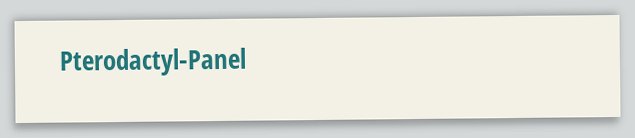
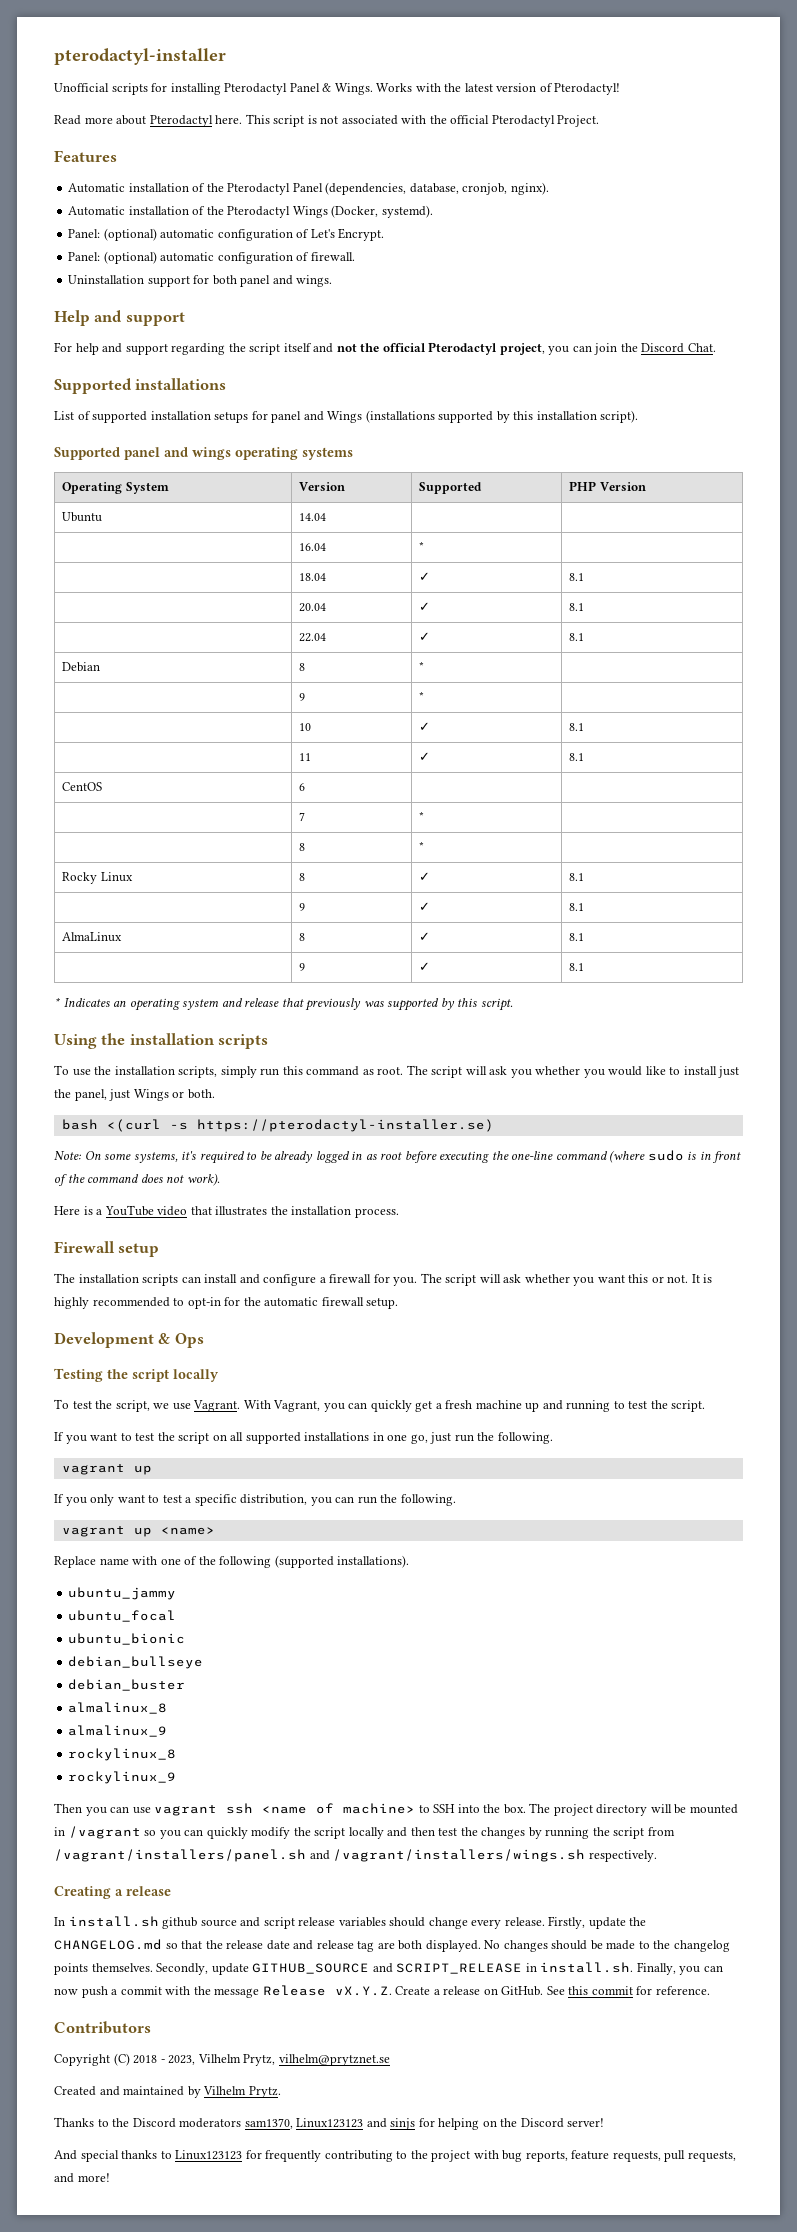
- Pterodactyl-Panel
+ pterodactyl-installer
+ Unofficial scripts for installing Pterodactyl Panel & Wings. Works with the latest version of Pterodactyl!
+ Read more about Pterodactyl here. This script is not associated with the official Pterodactyl Project.
+ Features
+ Automatic installation of the Pterodactyl Panel (dependencies, database, cronjob, nginx).
+ Automatic installation of the Pterodactyl Wings (Docker, systemd).
+ Panel: (optional) automatic configuration of Let's Encrypt.
+ Panel: (optional) automatic configuration of firewall.
+ Uninstallation support for both panel and wings.
+ Help and support
+ For help and support regarding the script itself and not the official Pterodactyl project, you can join the Discord Chat.
+ Supported installations
+ List of supported installation setups for panel and Wings (installations supported by this installation script).
+ Supported panel and wings operating systems
+ Operating System | Version | Supported | PHP Version
+ Ubuntu | 14.04 | |
+ | 16.04 | * |
+ | 18.04 | ✓ | 8.1
+ | 20.04 | ✓ | 8.1
+ | 22.04 | ✓ | 8.1
+ Debian | 8 | * |
+ | 9 | * |
+ | 10 | ✓ | 8.1
+ | 11 | ✓ | 8.1
+ CentOS | 6 | |
+ | 7 | * |
+ | 8 | * |
+ Rocky Linux | 8 | ✓ | 8.1
+ | 9 | ✓ | 8.1
+ AlmaLinux | 8 | ✓ | 8.1
+ | 9 | ✓ | 8.1
+ * Indicates an operating system and release that previously was supported by this script.
+ Using the installation scripts
+ To use the installation scripts, simply run this command as root. The script will ask you whether you would like to install just the panel, just Wings or both.
+ bash <(curl -s https://pterodactyl-installer.se)
+ Note: On some systems, it's required to be already logged in as root before executing the one-line command (where sudo is in front of the command does not work).
+ Here is a YouTube video that illustrates the installation process.
+ Firewall setup
+ The installation scripts can install and configure a firewall for you. The script will ask whether you want this or not. It is highly recommended to opt-in for the automatic firewall setup.
+ Development & Ops
+ Testing the script locally
+ To test the script, we use Vagrant. With Vagrant, you can quickly get a fresh machine up and running to test the script.
+ If you want to test the script on all supported installations in one go, just run the following.
+ vagrant up
+ If you only want to test a specific distribution, you can run the following.
+ vagrant up <name>
+ Replace name with one of the following (supported installations).
+ ubuntu_jammy
+ ubuntu_focal
+ ubuntu_bionic
+ debian_bullseye
+ debian_buster
+ almalinux_8
+ almalinux_9
+ rockylinux_8
+ rockylinux_9
+ Then you can use vagrant ssh <name of machine> to SSH into the box. The project directory will be mounted in /vagrant so you can quickly modify the script locally and then test the changes by running the script from /vagrant/installers/panel.sh and /vagrant/installers/wings.sh respectively.
+ Creating a release
+ In install.sh github source and script release variables should change every release. Firstly, update the CHANGELOG.md so that the release date and release tag are both displayed. No changes should be made to the changelog points themselves. Secondly, update GITHUB_SOURCE and SCRIPT_RELEASE in install.sh. Finally, you can now push a commit with the message Release vX.Y.Z. Create a release on GitHub. See this commit for reference.
+ Contributors
+ Copyright (C) 2018 - 2023, Vilhelm Prytz, vilhelm@prytznet.se
+ Created and maintained by Vilhelm Prytz.
+ Thanks to the Discord moderators sam1370, Linux123123 and sinjs for helping on the Discord server!
+ And special thanks to Linux123123 for frequently contributing to the project with bug reports, feature requests, pull requests, and more!

